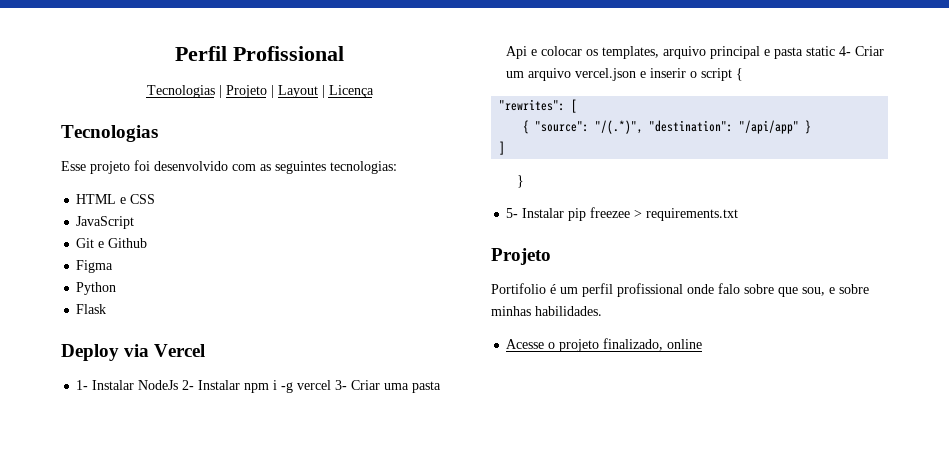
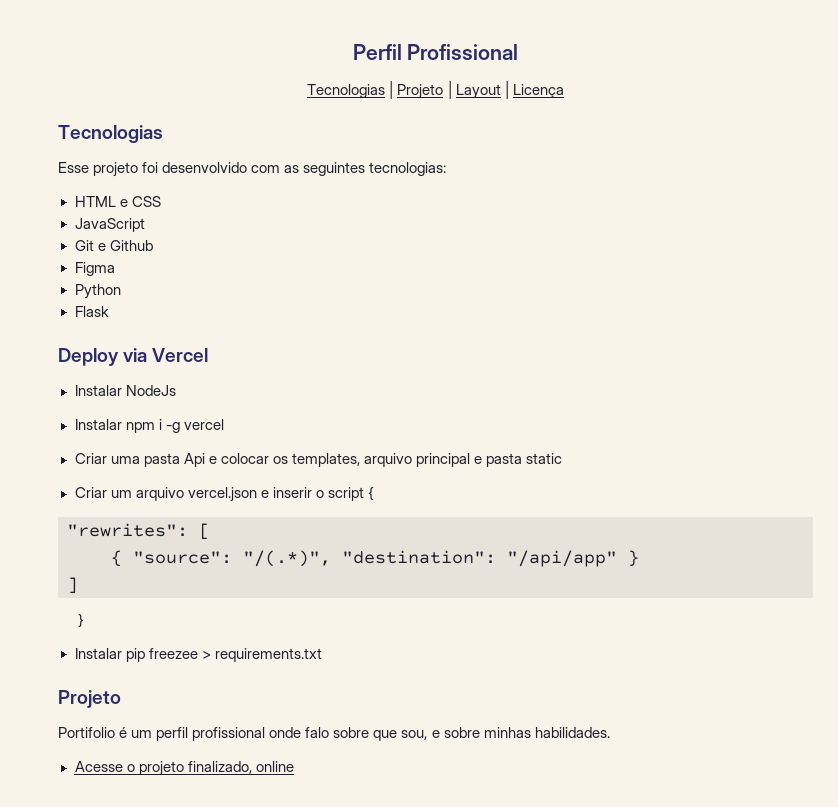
- 1- Instalar NodeJs 2- Instalar npm i -g vercel 3- Criar uma pasta Api e colocar os templates, arquivo principal e pasta static 4- Criar um arquivo vercel.json e inserir o script {
+ Instalar NodeJs
+ Instalar npm i -g vercel
+ Criar uma pasta Api e colocar os templates, arquivo principal e pasta static
+ Criar um arquivo vercel.json e inserir o script {
- 5- Instalar pip freezee > requirements.txt
+ Instalar pip freezee > requirements.txt

